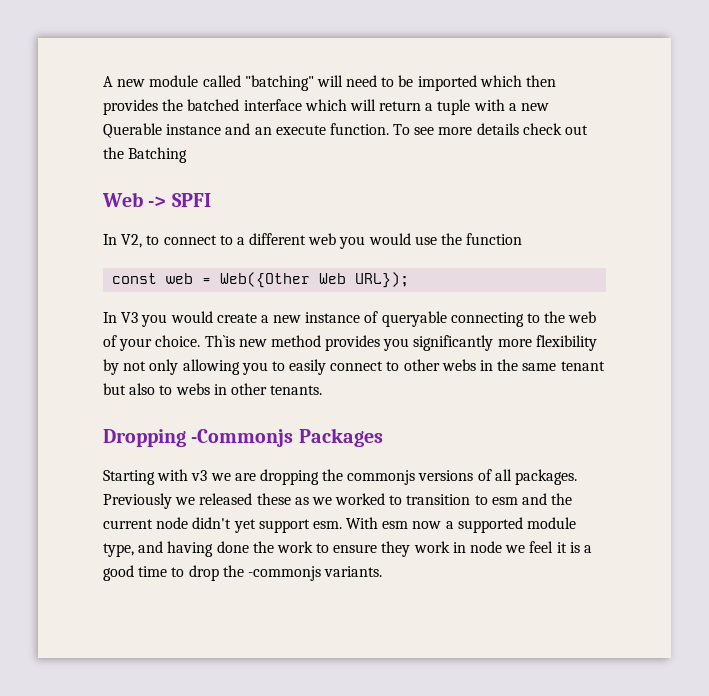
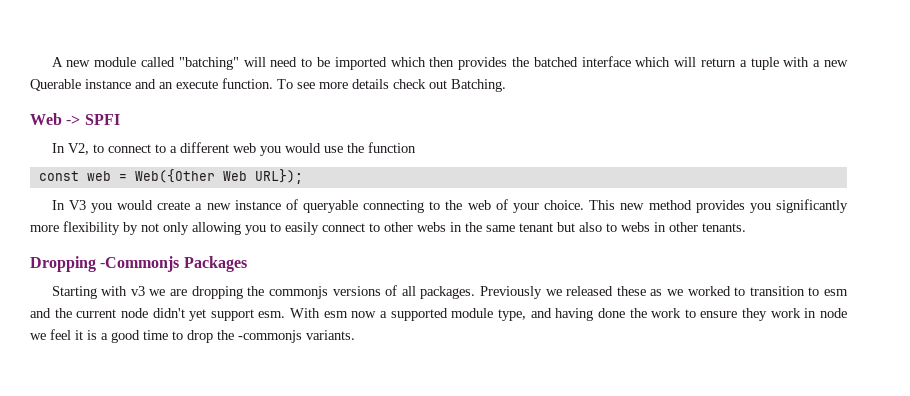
- To see more details check out the Batching
+ To see more details check out Batching.
- Th`is new method provides you significantly more flexibility by not only allowing you to easily connect to other webs in the same tenant but also to webs in other tenants.
+ This new method provides you significantly more flexibility by not only allowing you to easily connect to other webs in the same tenant but also to webs in other tenants.

